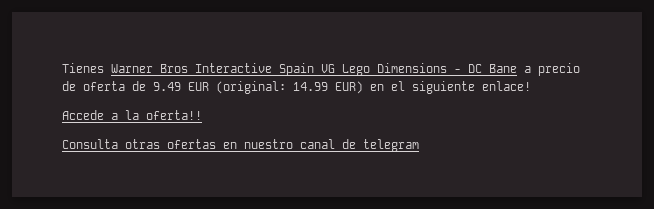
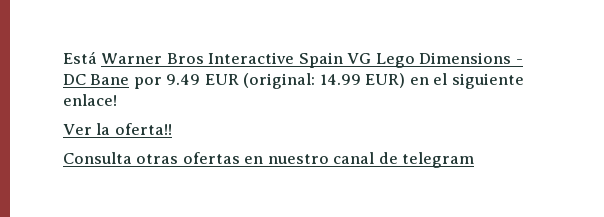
- Tienes Warner Bros Interactive Spain VG Lego Dimensions - DC Bane a precio de oferta de 9.49 EUR (original: 14.99 EUR) en el siguiente enlace!
+ Está Warner Bros Interactive Spain VG Lego Dimensions - DC Bane por 9.49 EUR (original: 14.99 EUR) en el siguiente enlace!
- Accede a la oferta!!
+ Ver la oferta!!

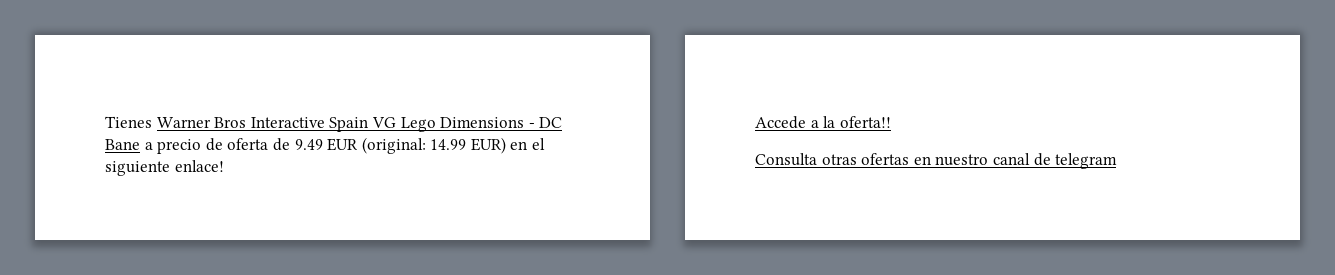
- Está Warner Bros Interactive Spain VG Lego Dimensions - DC Bane por 9.49 EUR (original: 14.99 EUR) en el siguiente enlace!
+ Tienes Warner Bros Interactive Spain VG Lego Dimensions - DC Bane a precio de oferta de 9.49 EUR (original: 14.99 EUR) en el siguiente enlace!
- Ver la oferta!!
+ Accede a la oferta!!

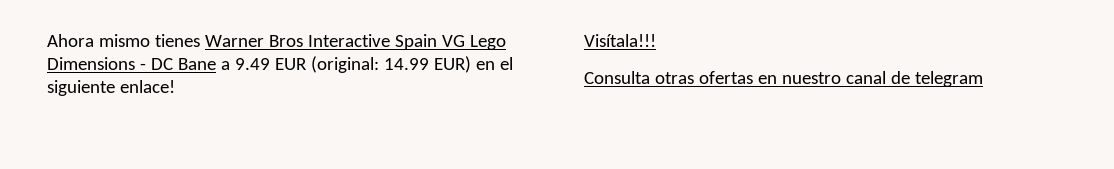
- Tienes Warner Bros Interactive Spain VG Lego Dimensions - DC Bane a precio de oferta de 9.49 EUR (original: 14.99 EUR) en el siguiente enlace!
+ Ahora mismo tienes Warner Bros Interactive Spain VG Lego Dimensions - DC Bane a 9.49 EUR (original: 14.99 EUR) en el siguiente enlace!
- Accede a la oferta!!
+ Visítala!!!

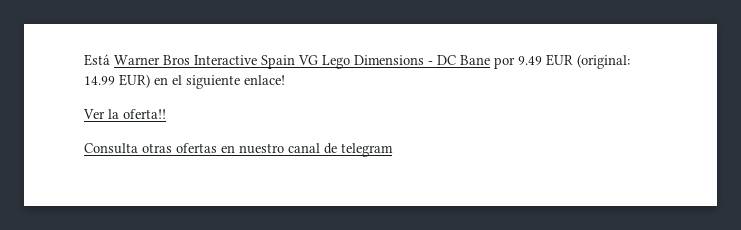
- Ahora mismo tienes Warner Bros Interactive Spain VG Lego Dimensions - DC Bane a 9.49 EUR (original: 14.99 EUR) en el siguiente enlace!
+ Está Warner Bros Interactive Spain VG Lego Dimensions - DC Bane por 9.49 EUR (original: 14.99 EUR) en el siguiente enlace!
- Visítala!!!
+ Ver la oferta!!

